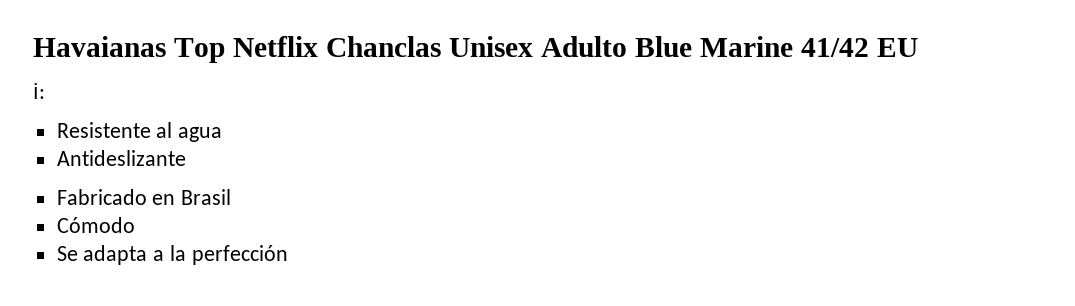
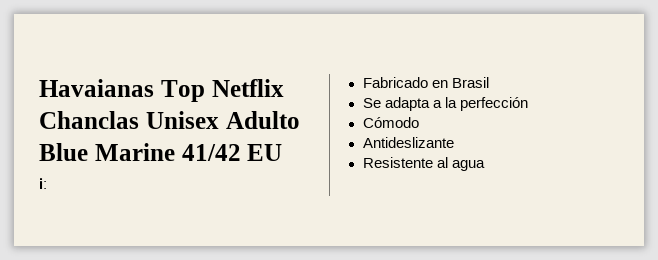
- Resistente al agua
- Antideslizante
- Cómodo
+ Cómodo
+ Antideslizante
+ Resistente al agua

